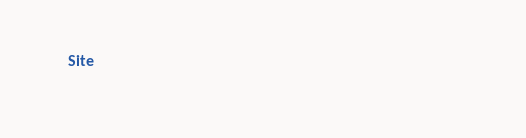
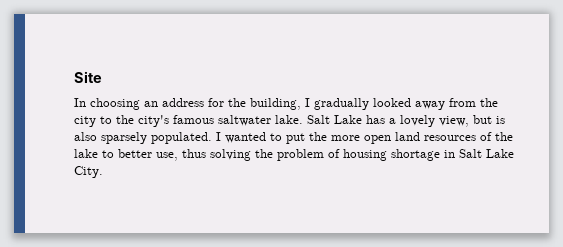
+ In choosing an address for the building, I gradually looked away from the city to the city's famous saltwater lake. Salt Lake has a lovely view, but is also sparsely populated. I wanted to put the more open land resources of the lake to better use, thus solving the problem of housing shortage in Salt Lake City.

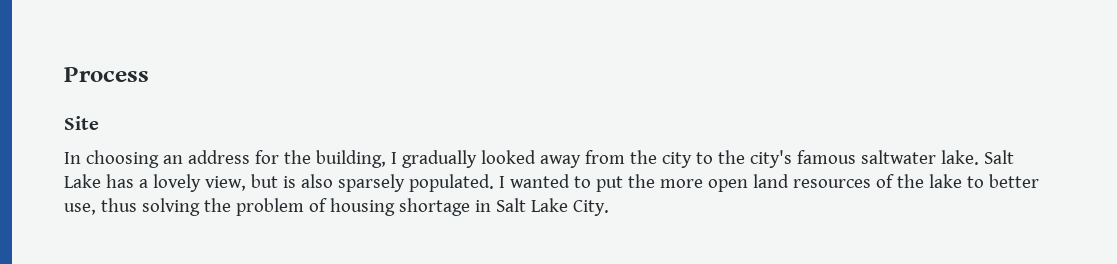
+ Process

